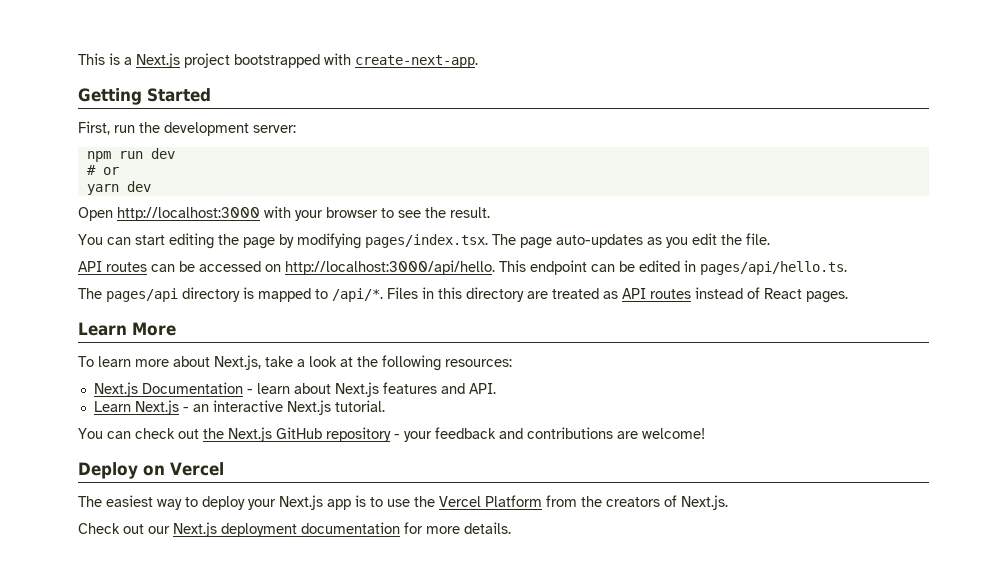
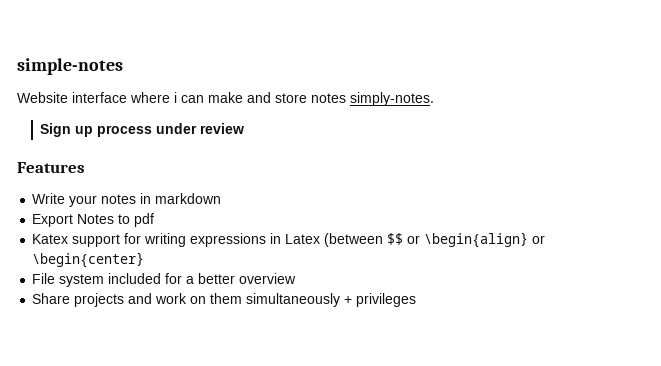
- This is a Next.js project bootstrapped with create-next-app.
- Getting Started
- First, run the development server:
- npm run dev
- # or
- yarn dev
- Open http://localhost:3000 with your browser to see the result.
- You can start editing the page by modifying pages/index.tsx. The page auto-updates as you edit the file.
- API routes can be accessed on http://localhost:3000/api/hello. This endpoint can be edited in pages/api/hello.ts.
- The pages/api directory is mapped to /api/*. Files in this directory are treated as API routes instead of React pages.
- Learn More
- To learn more about Next.js, take a look at the following resources:
- Next.js Documentation - learn about Next.js features and API.
- Learn Next.js - an interactive Next.js tutorial.
- You can check out the Next.js GitHub repository - your feedback and contributions are welcome!
- Deploy on Vercel
- The easiest way to deploy your Next.js app is to use the Vercel Platform from the creators of Next.js.
- Check out our Next.js deployment documentation for more details.
+ simple-notes
+ Website interface where i can make and store notes simply-notes.
+ Sign up process under review
+ Features
+ Write your notes in markdown
+ Export Notes to pdf
+ Katex support for writing expressions in Latex (between $$ or \begin{align} or \begin{center}
+ File system included for a better overview
+ Share projects and work on them simultaneously + privileges

